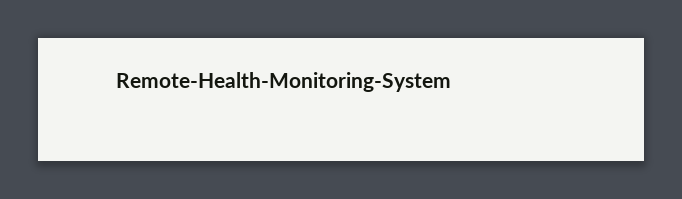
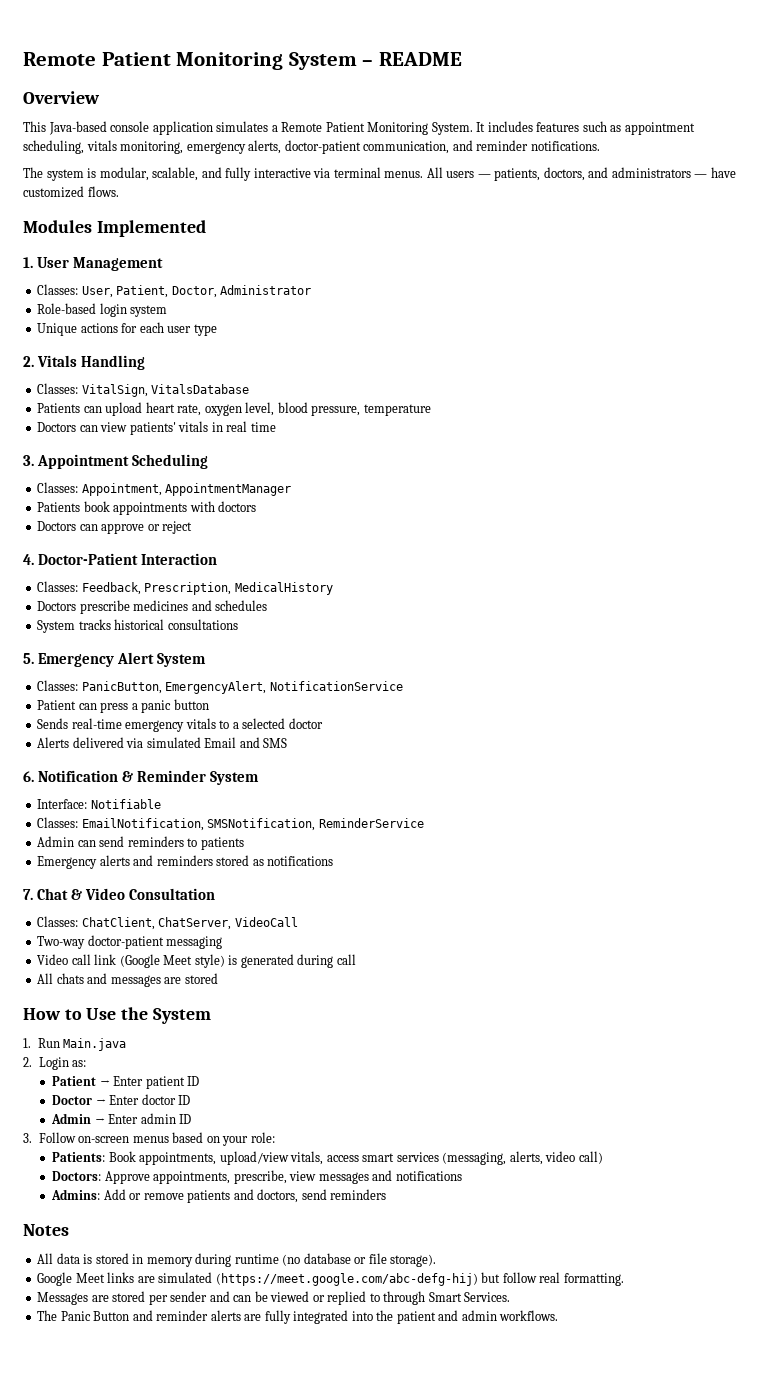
- Remote-Health-Monitoring-System
+ Remote Patient Monitoring System – README
+ Overview
+ This Java-based console application simulates a Remote Patient Monitoring System. It includes features such as appointment scheduling, vitals monitoring, emergency alerts, doctor-patient communication, and reminder notifications.
+ The system is modular, scalable, and fully interactive via terminal menus. All users — patients, doctors, and administrators — have customized flows.
+ Modules Implemented
+ 1. User Management
+ Classes: User, Patient, Doctor, Administrator
+ Role-based login system
+ Unique actions for each user type
+ 2. Vitals Handling
+ Classes: VitalSign, VitalsDatabase
+ Patients can upload heart rate, oxygen level, blood pressure, temperature
+ Doctors can view patients' vitals in real time
+ 3. Appointment Scheduling
+ Classes: Appointment, AppointmentManager
+ Patients book appointments with doctors
+ Doctors can approve or reject
+ 4. Doctor-Patient Interaction
+ Classes: Feedback, Prescription, MedicalHistory
+ Doctors prescribe medicines and schedules
+ System tracks historical consultations
+ 5. Emergency Alert System
+ Classes: PanicButton, EmergencyAlert, NotificationService
+ Patient can press a panic button
+ Sends real-time emergency vitals to a selected doctor
+ Alerts delivered via simulated Email and SMS
+ 6. Notification & Reminder System
+ Interface: Notifiable
+ Classes: EmailNotification, SMSNotification, ReminderService
+ Admin can send reminders to patients
+ Emergency alerts and reminders stored as notifications
+ 7. Chat & Video Consultation
+ Classes: ChatClient, ChatServer, VideoCall
+ Two-way doctor-patient messaging
+ Video call link (Google Meet style) is generated during call
+ All chats and messages are stored
+ How to Use the System
+ 1. Run Main.java
+ 2. Login as:
+ Patient → Enter patient ID
+ Doctor → Enter doctor ID
+ Admin → Enter admin ID
+ 3. Follow on-screen menus based on your role:
+ Patients: Book appointments, upload/view vitals, access smart services (messaging, alerts, video call)
+ Doctors: Approve appointments, prescribe, view messages and notifications
+ Admins: Add or remove patients and doctors, send reminders
+ Notes
+ All data is stored in memory during runtime (no database or file storage).
+ Google Meet links are simulated (https://meet.google.com/abc-defg-hij) but follow real formatting.
+ Messages are stored per sender and can be viewed or replied to through Smart Services.
+ The Panic Button and reminder alerts are fully integrated into the patient and admin workflows.

